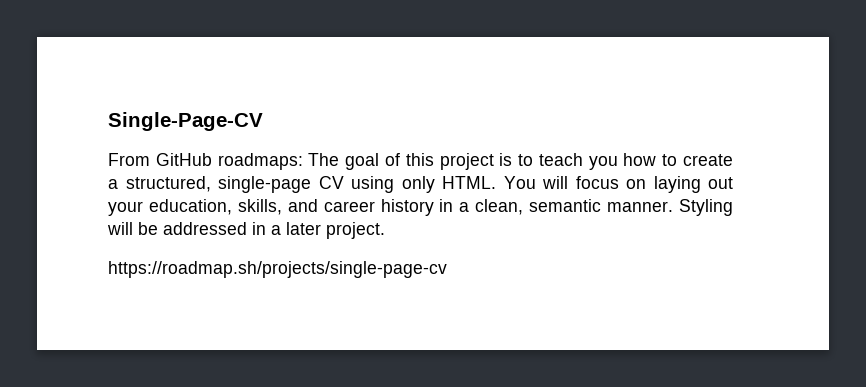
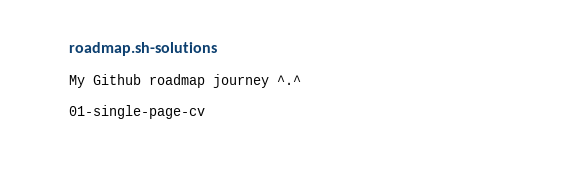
- Single-Page-CV
- From GitHub roadmaps: The goal of this project is to teach you how to create a structured, single-page CV using only HTML. You will focus on laying out your education, skills, and career history in a clean, semantic manner. Styling will be addressed in a later project.
- https://roadmap.sh/projects/single-page-cv
+ roadmap.sh-solutions
+ My Github roadmap journey ^.^
+ 01-single-page-cv

